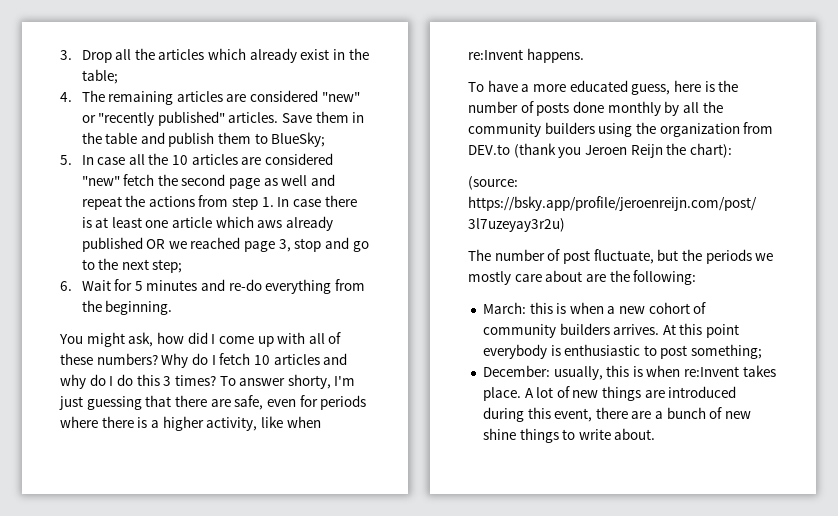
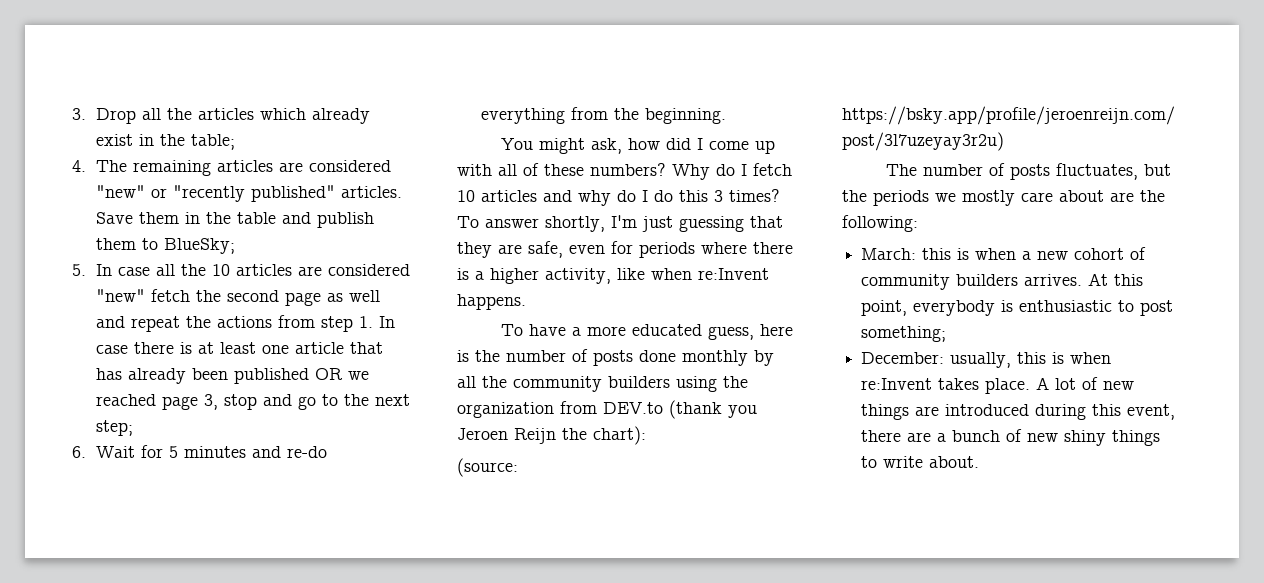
- 5. In case all the 10 articles are considered "new" fetch the second page as well and repeat the actions from step 1. In case there is at least one article which aws already published OR we reached page 3, stop and go to the next step;
+ 5. In case all the 10 articles are considered "new" fetch the second page as well and repeat the actions from step 1. In case there is at least one article that has already been published OR we reached page 3, stop and go to the next step;
- To answer shorty, I'm just guessing that there are safe, even for periods where there is a higher activity, like when re:Invent happens.
+ To answer shortly, I'm just guessing that they are safe, even for periods where there is a higher activity, like when re:Invent happens.
- The number of post fluctuate, but the periods we mostly care about are the following:
+ The number of posts fluctuates, but the periods we mostly care about are the following:
- At this point everybody is enthusiastic to post something;
+ At this point, everybody is enthusiastic to post something;
- A lot of new things are introduced during this event, there are a bunch of new shine things to write about.
+ A lot of new things are introduced during this event, there are a bunch of new shiny things to write about.

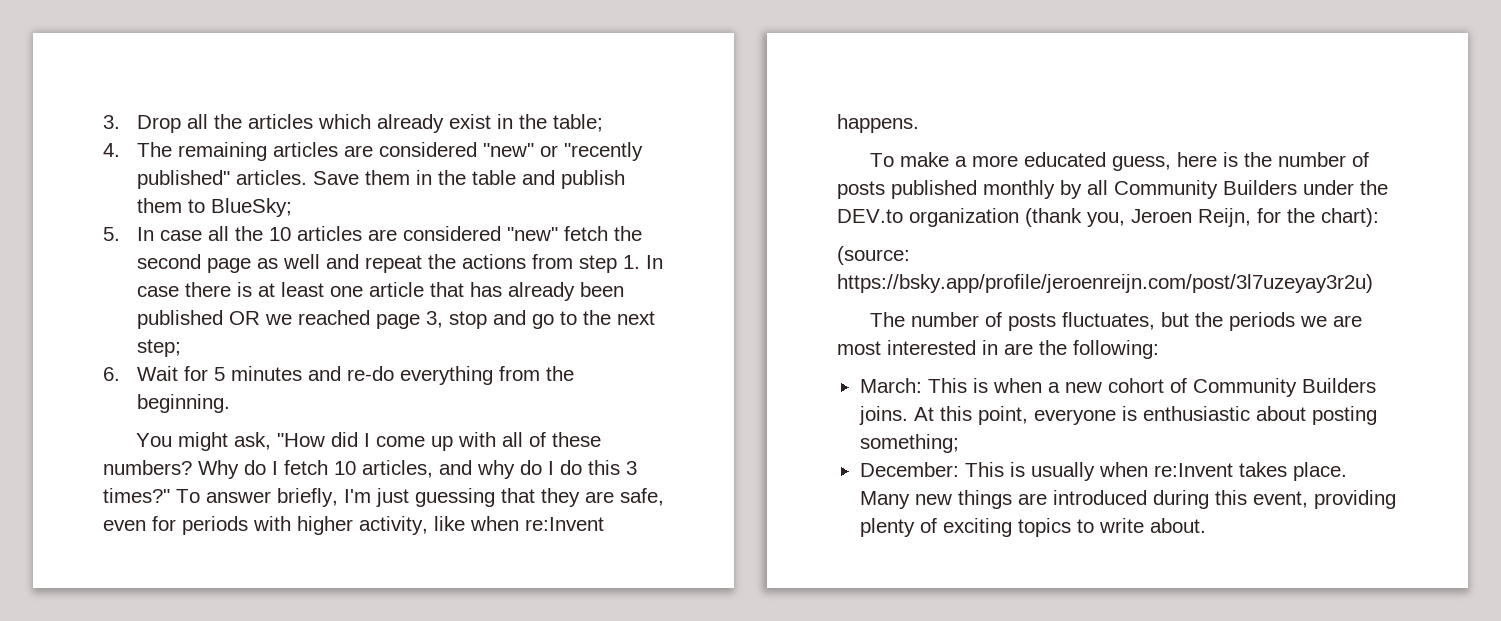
- You might ask, how did I come up with all of these numbers?
+ You might ask, "How did I come up with all of these numbers?
- Why do I fetch 10 articles and why do I do this 3 times?
+ Why do I fetch 10 articles, and why do I do this 3 times?"
- To answer shortly, I'm just guessing that they are safe, even for periods where there is a higher activity, like when re:Invent happens.
+ To answer briefly, I'm just guessing that they are safe, even for periods with higher activity, like when re:Invent happens.
- To have a more educated guess, here is the number of posts done monthly by all the community builders using the organization from DEV.to (thank you Jeroen Reijn the chart):
+ To make a more educated guess, here is the number of posts published monthly by all Community Builders under the DEV.to organization (thank you, Jeroen Reijn, for the chart):
- The number of posts fluctuates, but the periods we mostly care about are the following:
+ The number of posts fluctuates, but the periods we are most interested in are the following:
- March: this is when a new cohort of community builders arrives.
+ March: This is when a new cohort of Community Builders joins.
- At this point, everybody is enthusiastic to post something;
+ At this point, everyone is enthusiastic about posting something;
- December: usually, this is when re:Invent takes place.
+ December: This is usually when re:Invent takes place.
- A lot of new things are introduced during this event, there are a bunch of new shiny things to write about.
+ Many new things are introduced during this event, providing plenty of exciting topics to write about.

